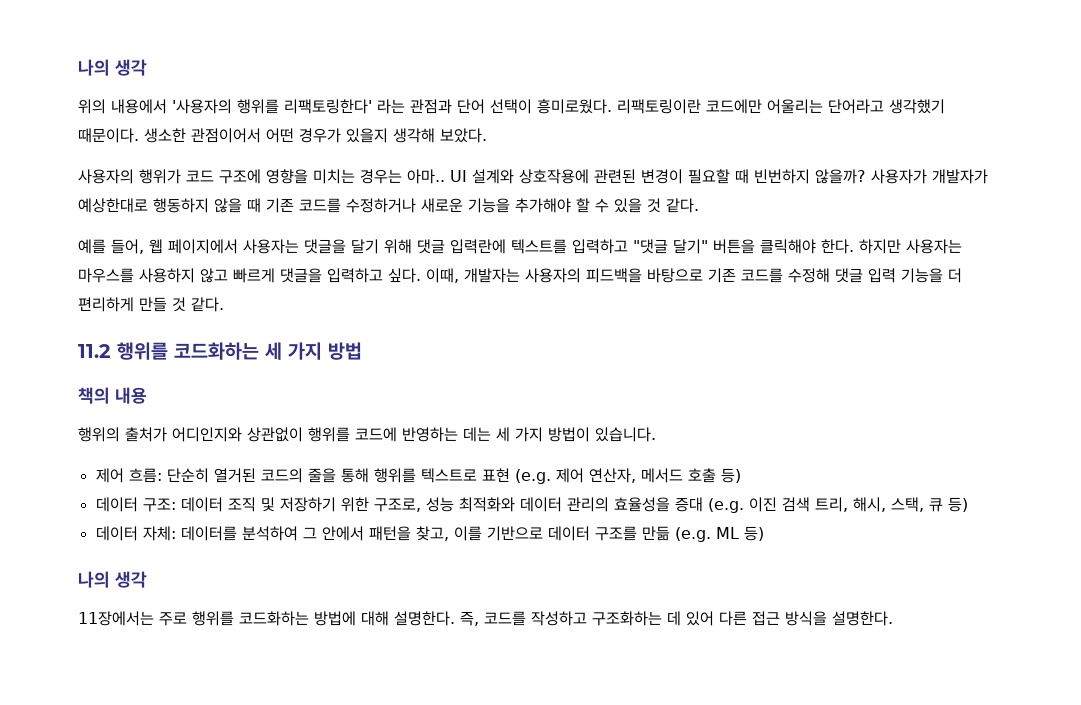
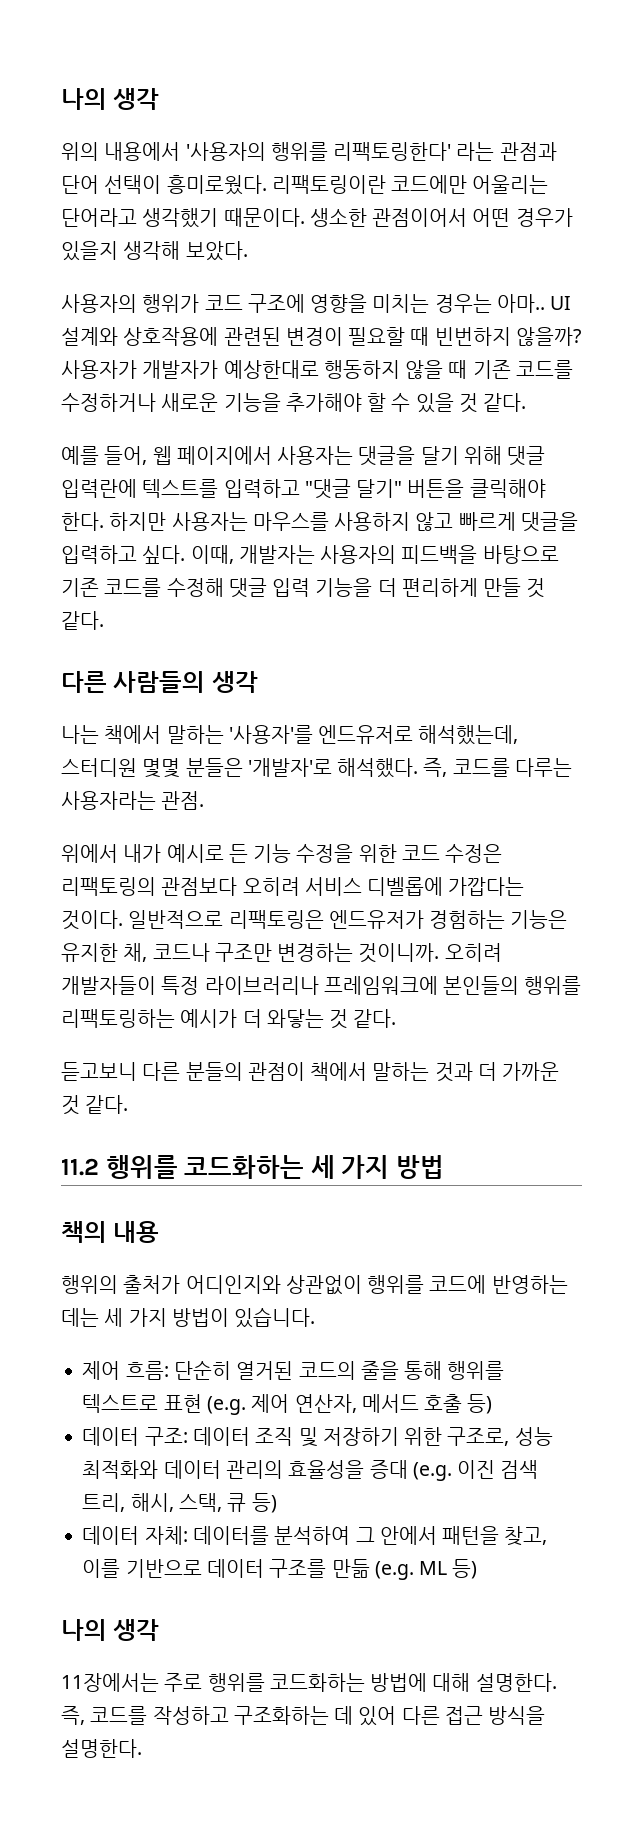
+ 다른 사람들의 생각
+ 나는 책에서 말하는 '사용자'를 엔드유저로 해석했는데, 스터디원 몇몇 분들은 '개발자'로 해석했다. 즉, 코드를 다루는 사용자라는 관점.
+ 위에서 내가 예시로 든 기능 수정을 위한 코드 수정은 리팩토링의 관점보다 오히려 서비스 디벨롭에 가깝다는 것이다. 일반적으로 리팩토링은 엔드유저가 경험하는 기능은 유지한 채, 코드나 구조만 변경하는 것이니까. 오히려 개발자들이 특정 라이브러리나 프레임워크에 본인들의 행위를 리팩토링하는 예시가 더 와닿는 것 같다.
+ 듣고보니 다른 분들의 관점이 책에서 말하는 것과 더 가까운 것 같다.

